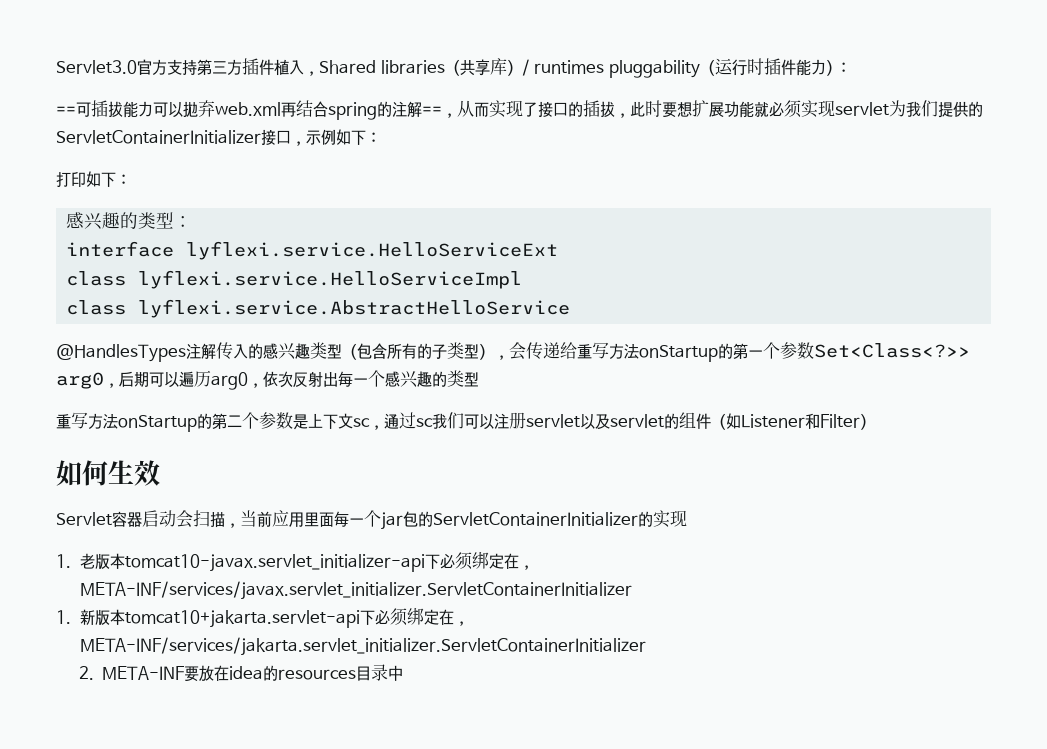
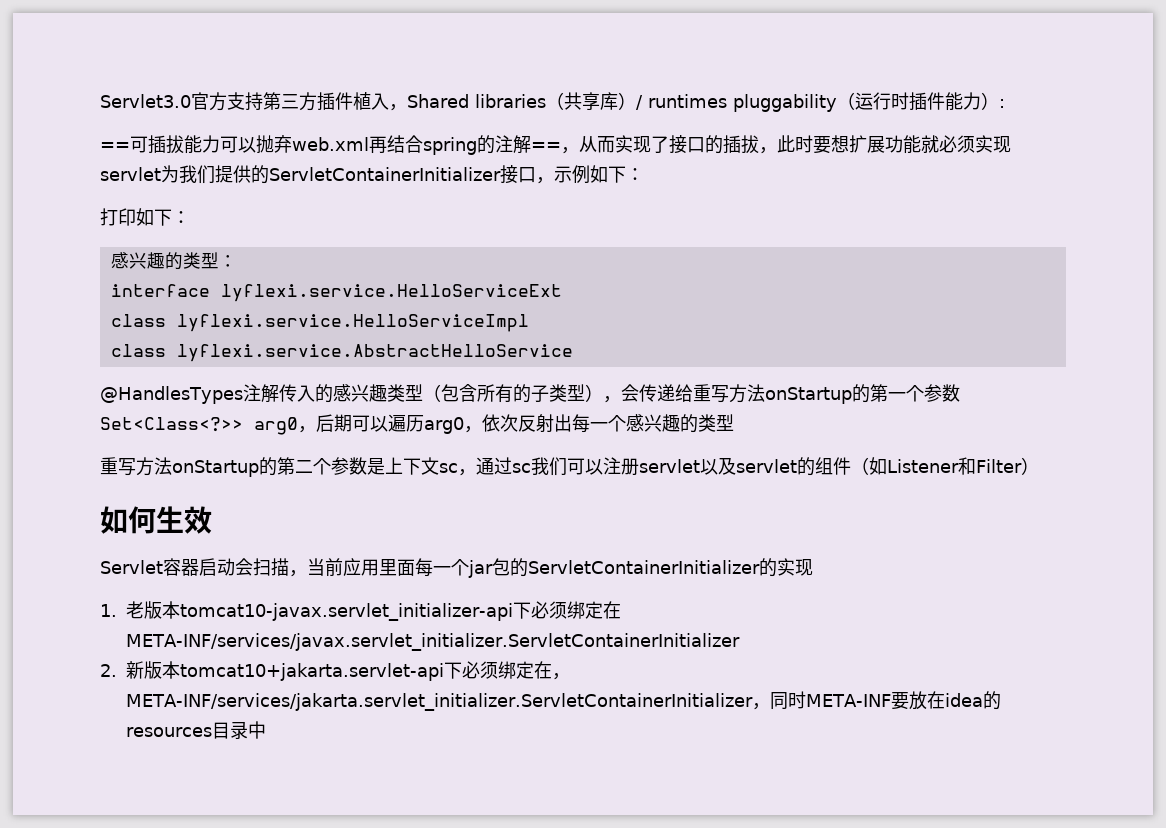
- 1.老版本tomcat10-javax.servlet_initializer-api下必须绑定在，META-INF/services/javax.servlet_initializer.ServletContainerInitializer
+ 1.老版本tomcat10-javax.servlet_initializer-api下必须绑定在META-INF/services/javax.servlet_initializer.ServletContainerInitializer
- 1.新版本tomcat10+jakarta.servlet-api下必须绑定在，META-INF/services/jakarta.servlet_initializer.ServletContainerInitializer
- 2. META-INF要放在idea的resources目录中
+ 2.新版本tomcat10+jakarta.servlet-api下必须绑定在，META-INF/services/jakarta.servlet_initializer.ServletContainerInitializer，同时META-INF要放在idea的resources目录中

